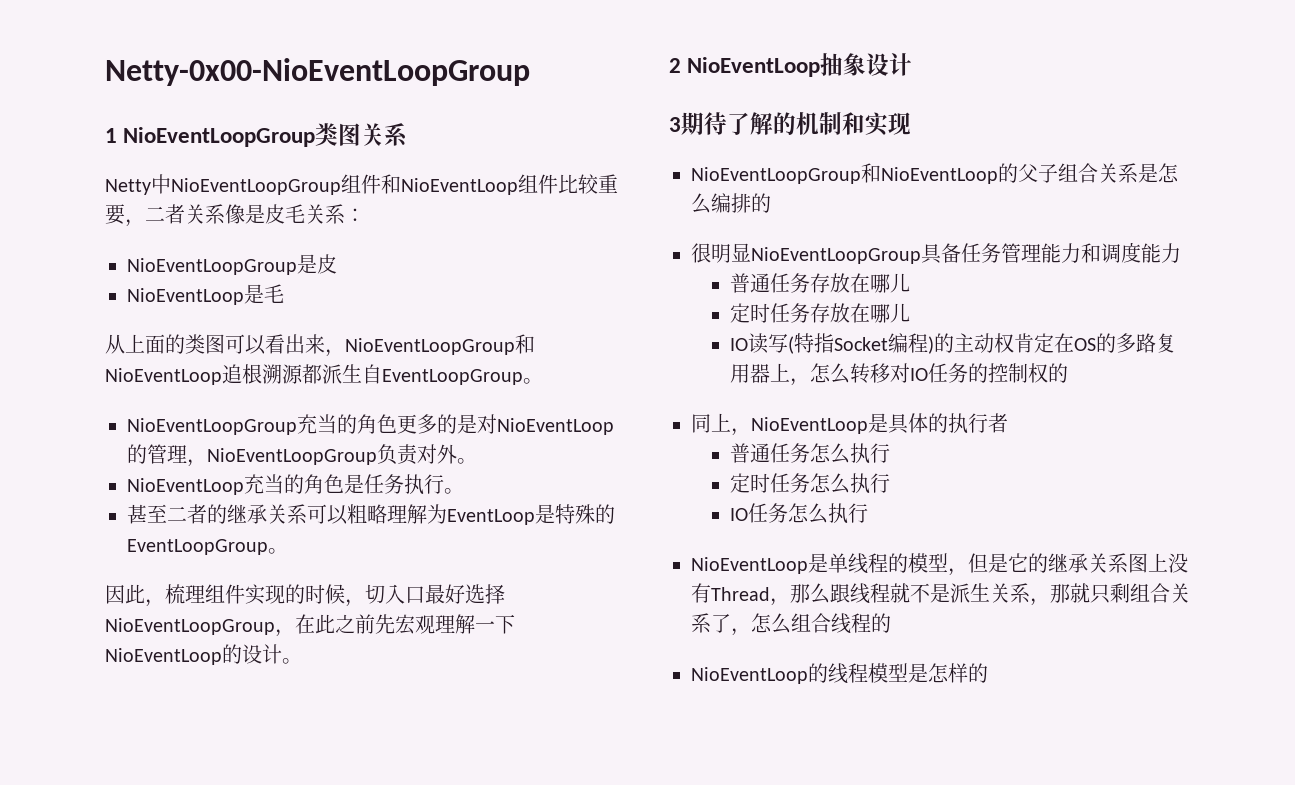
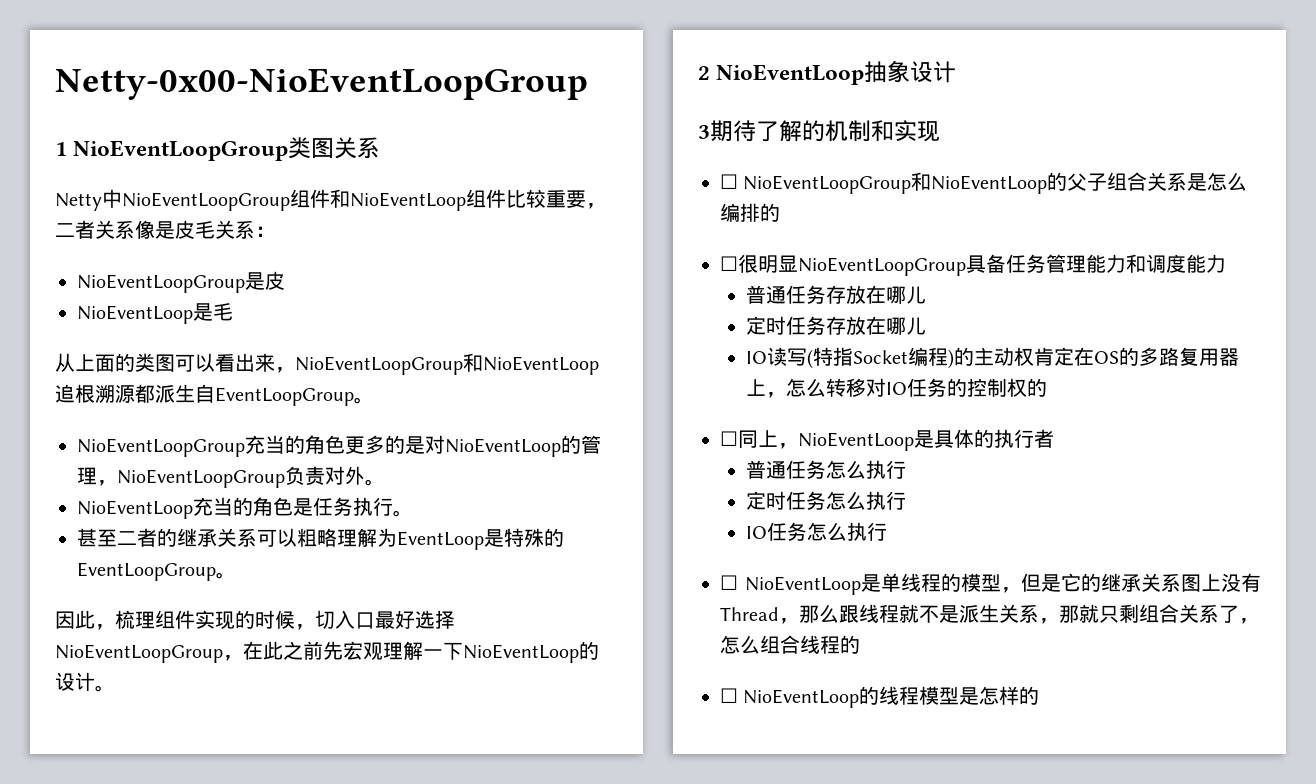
- NioEventLoopGroup和NioEventLoop的父子组合关系是怎么编排的
+ ☐ NioEventLoopGroup和NioEventLoop的父子组合关系是怎么编排的
- 很明显NioEventLoopGroup具备任务管理能力和调度能力
+ ☐很明显NioEventLoopGroup具备任务管理能力和调度能力
- 同上，NioEventLoop是具体的执行者
+ ☐同上，NioEventLoop是具体的执行者
- NioEventLoop是单线程的模型，但是它的继承关系图上没有Thread，那么跟线程就不是派生关系，那就只剩组合关系了，怎么组合线程的
+ ☐ NioEventLoop是单线程的模型，但是它的继承关系图上没有Thread，那么跟线程就不是派生关系，那就只剩组合关系了，怎么组合线程的
- NioEventLoop的线程模型是怎样的
+ ☐ NioEventLoop的线程模型是怎样的

